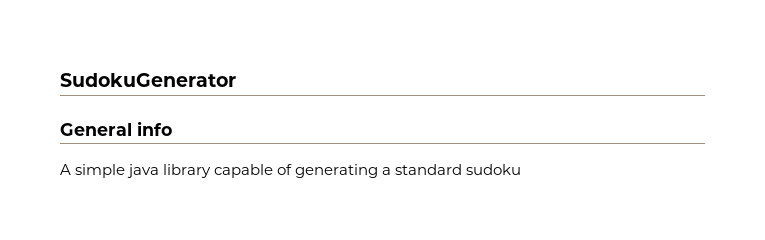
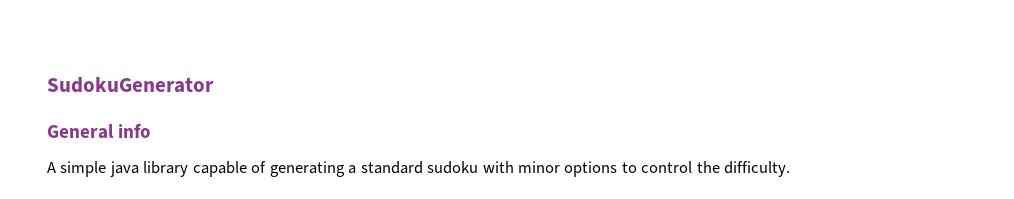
- A simple java library capable of generating a standard sudoku
+ A simple java library capable of generating a standard sudoku with minor options to control the difficulty.

